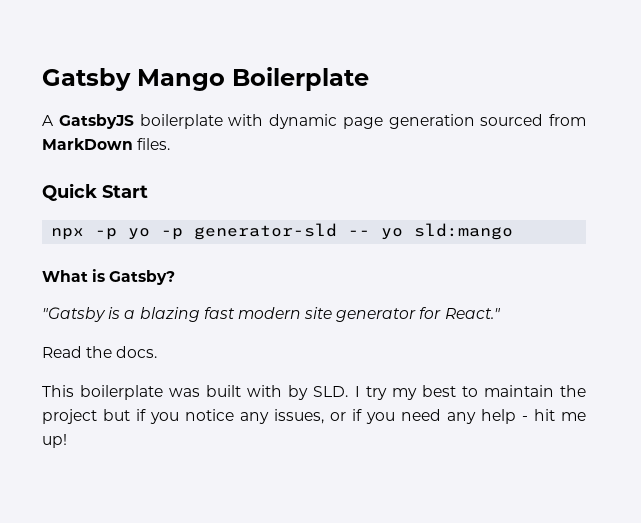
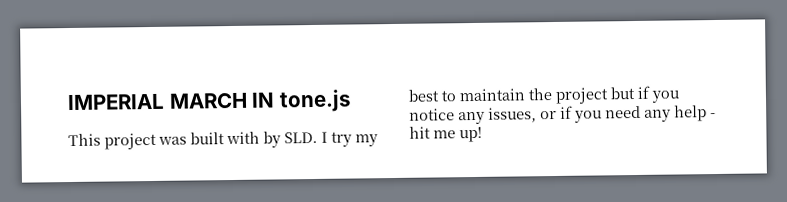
- Gatsby Mango Boilerplate
- A GatsbyJS boilerplate with dynamic page generation sourced from MarkDown files.
- Quick Start
- npx -p yo -p generator-sld -- yo sld:mango
- What is Gatsby?
- "Gatsby is a blazing fast modern site generator for React."
- Read the docs.
+ IMPERIAL MARCH IN tone.js
- This boilerplate was built with by SLD. I try my best to maintain the project but if you notice any issues, or if you need any help - hit me up!
+ This project was built with by SLD. I try my best to maintain the project but if you notice any issues, or if you need any help - hit me up!

